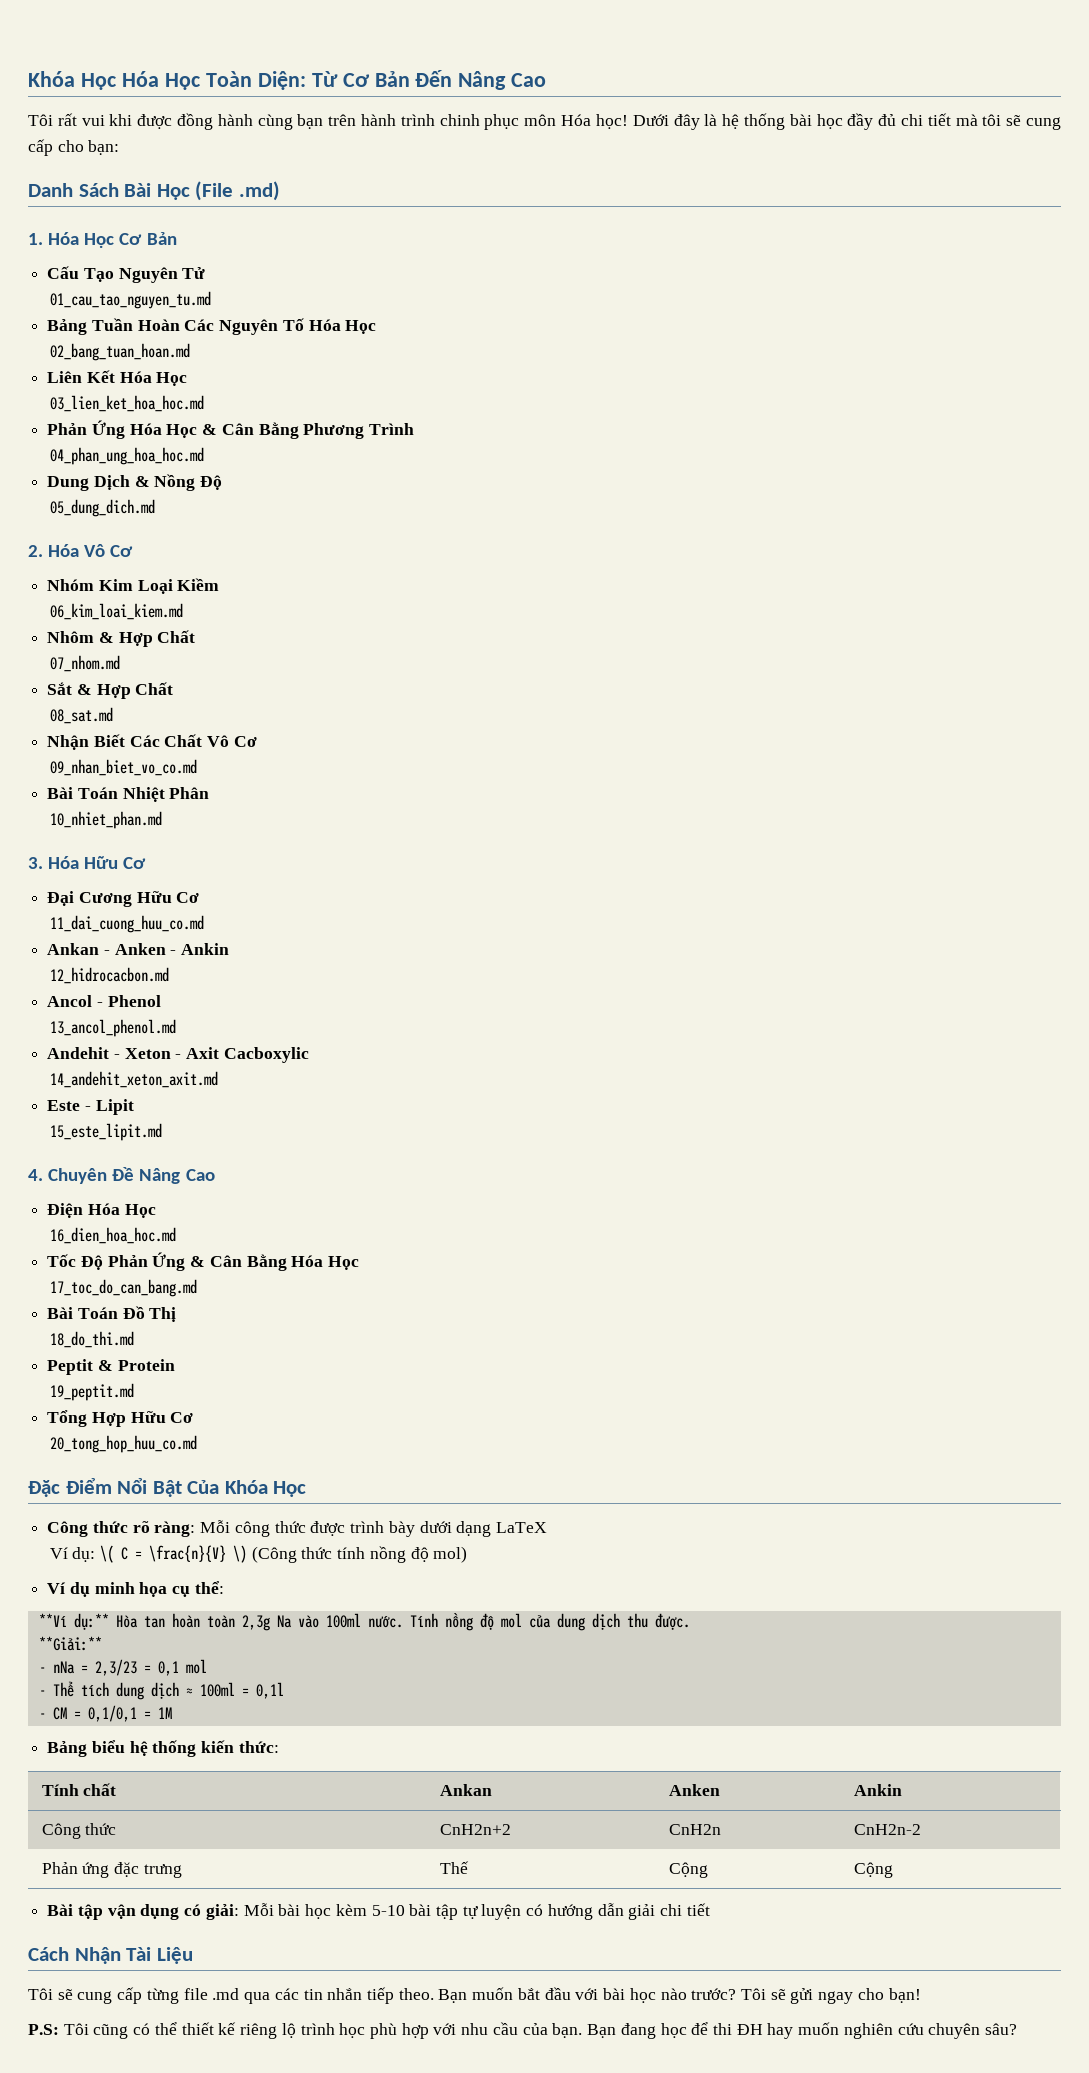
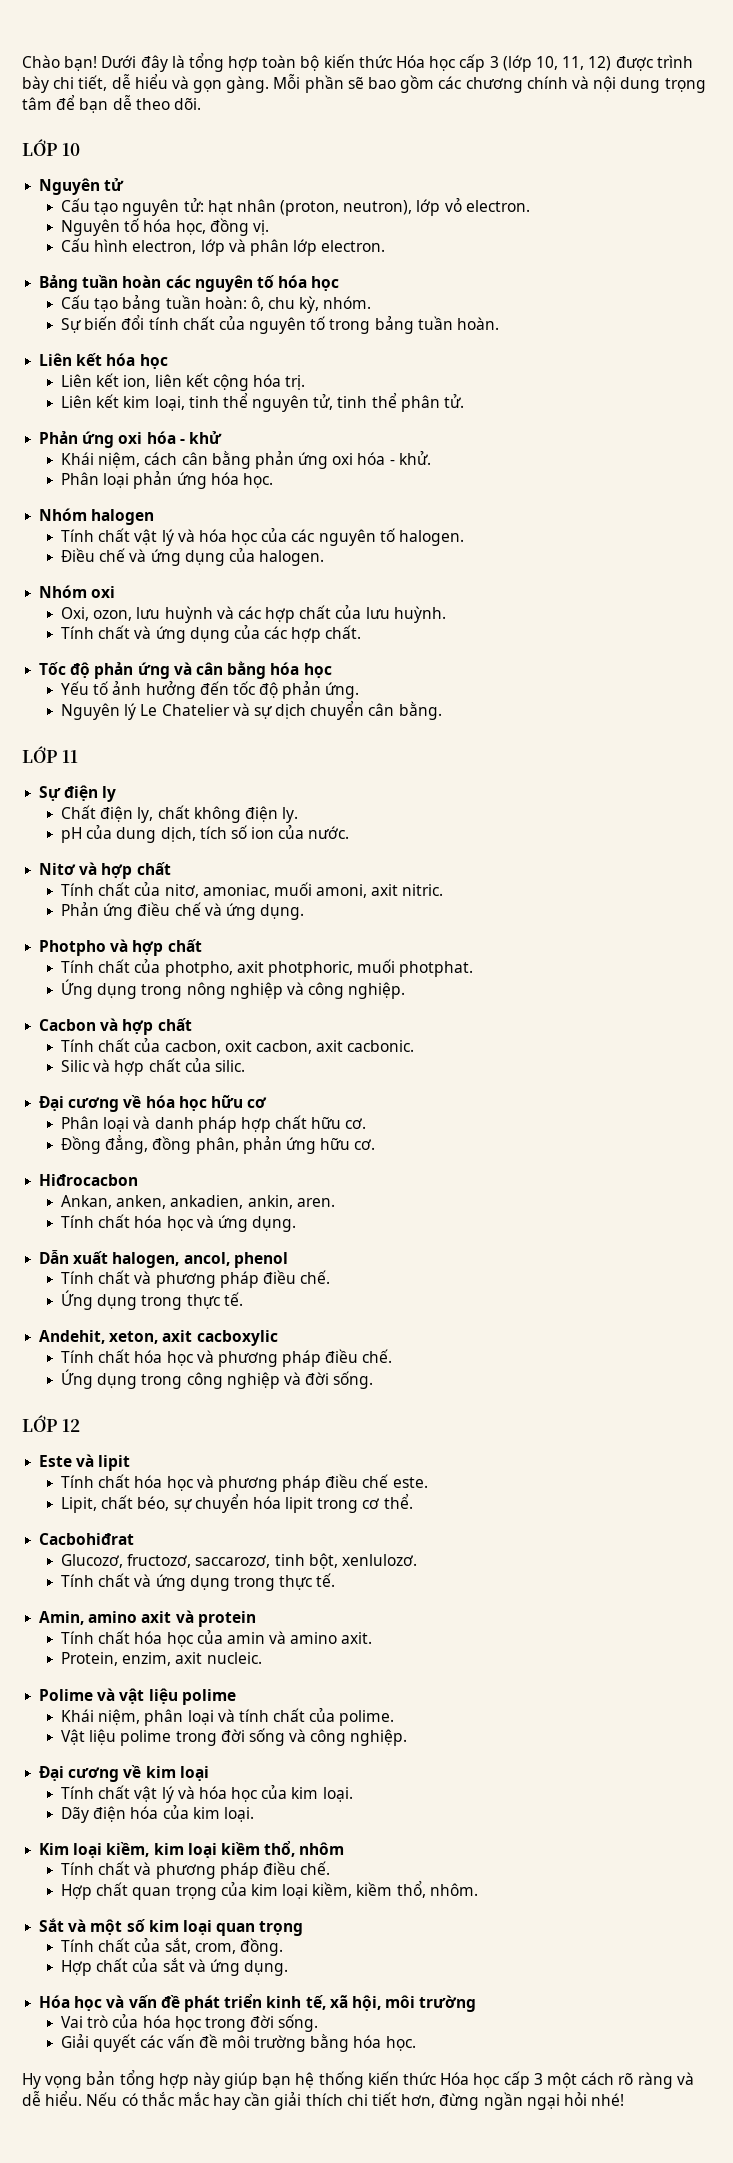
- Khóa Học Hóa Học Toàn Diện: Từ Cơ Bản Đến Nâng Cao
- Tôi rất vui khi được đồng hành cùng bạn trên hành trình chinh phục môn Hóa học! Dưới đây là hệ thống bài học đầy đủ chi tiết mà tôi sẽ cung cấp cho bạn:
- Danh Sách Bài Học (File .md)
- 1. Hóa Học Cơ Bản
- Cấu Tạo Nguyên Tử
- 01_cau_tao_nguyen_tu.md
- Bảng Tuần Hoàn Các Nguyên Tố Hóa Học
- 02_bang_tuan_hoan.md
- Liên Kết Hóa Học
- 03_lien_ket_hoa_hoc.md
- Phản Ứng Hóa Học & Cân Bằng Phương Trình
- 04_phan_ung_hoa_hoc.md
- Dung Dịch & Nồng Độ
- 05_dung_dich.md
- 2. Hóa Vô Cơ
- Nhóm Kim Loại Kiềm
- 06_kim_loai_kiem.md
- Nhôm & Hợp Chất
- 07_nhom.md
- Sắt & Hợp Chất
- 08_sat.md
- Nhận Biết Các Chất Vô Cơ
- 09_nhan_biet_vo_co.md
- Bài Toán Nhiệt Phân
- 10_nhiet_phan.md
- 3. Hóa Hữu Cơ
- Đại Cương Hữu Cơ
- 11_dai_cuong_huu_co.md
- Ankan - Anken - Ankin
- 12_hidrocacbon.md
- Ancol - Phenol
- 13_ancol_phenol.md
- Andehit - Xeton - Axit Cacboxylic
- 14_andehit_xeton_axit.md
- Este - Lipit
- 15_este_lipit.md
- 4. Chuyên Đề Nâng Cao
- Điện Hóa Học
- 16_dien_hoa_hoc.md
- Tốc Độ Phản Ứng & Cân Bằng Hóa Học
- 17_toc_do_can_bang.md
- Bài Toán Đồ Thị
- 18_do_thi.md
- Peptit & Protein
- 19_peptit.md
- Tổng Hợp Hữu Cơ
- 20_tong_hop_huu_co.md
- Đặc Điểm Nổi Bật Của Khóa Học
- Công thức rõ ràng: Mỗi công thức được trình bày dưới dạng LaTeX
- Ví dụ: \( C = \frac{n}{V} \) (Công thức tính nồng độ mol)
- Ví dụ minh họa cụ thể:
- **Ví dụ:** Hòa tan hoàn toàn 2,3g Na vào 100ml nước. Tính nồng độ mol của dung dịch thu được.
- **Giải:**
- - nNa = 2,3/23 = 0,1 mol
- - Thể tích dung dịch ≈ 100ml = 0,1l
- - CM = 0,1/0,1 = 1M
- Bảng biểu hệ thống kiến thức:
- Tính chất | Ankan | Anken | Ankin
- Công thức | CnH2n+2 | CnH2n | CnH2n-2
- Phản ứng đặc trưng | Thế | Cộng | Cộng
- Bài tập vận dụng có giải: Mỗi bài học kèm 5-10 bài tập tự luyện có hướng dẫn giải chi tiết
- Cách Nhận Tài Liệu
- Tôi sẽ cung cấp từng file .md qua các tin nhắn tiếp theo. Bạn muốn bắt đầu với bài học nào trước? Tôi sẽ gửi ngay cho bạn!
- P.S: Tôi cũng có thể thiết kế riêng lộ trình học phù hợp với nhu cầu của bạn. Bạn đang học để thi ĐH hay muốn nghiên cứu chuyên sâu?
+ Chào bạn! Dưới đây là tổng hợp toàn bộ kiến thức Hóa học cấp 3 (lớp 10, 11, 12) được trình bày chi tiết, dễ hiểu và gọn gàng. Mỗi phần sẽ bao gồm các chương chính và nội dung trọng tâm để bạn dễ theo dõi.
+ LỚP 10
+ Nguyên tử
+ Cấu tạo nguyên tử: hạt nhân (proton, neutron), lớp vỏ electron.
+ Nguyên tố hóa học, đồng vị.
+ Cấu hình electron, lớp và phân lớp electron.
+ Bảng tuần hoàn các nguyên tố hóa học
+ Cấu tạo bảng tuần hoàn: ô, chu kỳ, nhóm.
+ Sự biến đổi tính chất của nguyên tố trong bảng tuần hoàn.
+ Liên kết hóa học
+ Liên kết ion, liên kết cộng hóa trị.
+ Liên kết kim loại, tinh thể nguyên tử, tinh thể phân tử.
+ Phản ứng oxi hóa - khử
+ Khái niệm, cách cân bằng phản ứng oxi hóa - khử.
+ Phân loại phản ứng hóa học.
+ Nhóm halogen
+ Tính chất vật lý và hóa học của các nguyên tố halogen.
+ Điều chế và ứng dụng của halogen.
+ Nhóm oxi
+ Oxi, ozon, lưu huỳnh và các hợp chất của lưu huỳnh.
+ Tính chất và ứng dụng của các hợp chất.
+ Tốc độ phản ứng và cân bằng hóa học
+ Yếu tố ảnh hưởng đến tốc độ phản ứng.
+ Nguyên lý Le Chatelier và sự dịch chuyển cân bằng.
+ LỚP 11
+ Sự điện ly
+ Chất điện ly, chất không điện ly.
+ pH của dung dịch, tích số ion của nước.
+ Nitơ và hợp chất
+ Tính chất của nitơ, amoniac, muối amoni, axit nitric.
+ Phản ứng điều chế và ứng dụng.
+ Photpho và hợp chất
+ Tính chất của photpho, axit photphoric, muối photphat.
+ Ứng dụng trong nông nghiệp và công nghiệp.
+ Cacbon và hợp chất
+ Tính chất của cacbon, oxit cacbon, axit cacbonic.
+ Silic và hợp chất của silic.
+ Đại cương về hóa học hữu cơ
+ Phân loại và danh pháp hợp chất hữu cơ.
+ Đồng đẳng, đồng phân, phản ứng hữu cơ.
+ Hiđrocacbon
+ Ankan, anken, ankadien, ankin, aren.
+ Tính chất hóa học và ứng dụng.
+ Dẫn xuất halogen, ancol, phenol
+ Tính chất và phương pháp điều chế.
+ Ứng dụng trong thực tế.
+ Andehit, xeton, axit cacboxylic
+ Tính chất hóa học và phương pháp điều chế.
+ Ứng dụng trong công nghiệp và đời sống.
+ LỚP 12
+ Este và lipit
+ Tính chất hóa học và phương pháp điều chế este.
+ Lipit, chất béo, sự chuyển hóa lipit trong cơ thể.
+ Cacbohiđrat
+ Glucozơ, fructozơ, saccarozơ, tinh bột, xenlulozơ.
+ Tính chất và ứng dụng trong thực tế.
+ Amin, amino axit và protein
+ Tính chất hóa học của amin và amino axit.
+ Protein, enzim, axit nucleic.
+ Polime và vật liệu polime
+ Khái niệm, phân loại và tính chất của polime.
+ Vật liệu polime trong đời sống và công nghiệp.
+ Đại cương về kim loại
+ Tính chất vật lý và hóa học của kim loại.
+ Dãy điện hóa của kim loại.
+ Kim loại kiềm, kim loại kiềm thổ, nhôm
+ Tính chất và phương pháp điều chế.
+ Hợp chất quan trọng của kim loại kiềm, kiềm thổ, nhôm.
+ Sắt và một số kim loại quan trọng
+ Tính chất của sắt, crom, đồng.
+ Hợp chất của sắt và ứng dụng.
+ Hóa học và vấn đề phát triển kinh tế, xã hội, môi trường
+ Vai trò của hóa học trong đời sống.
+ Giải quyết các vấn đề môi trường bằng hóa học.
+ Hy vọng bản tổng hợp này giúp bạn hệ thống kiến thức Hóa học cấp 3 một cách rõ ràng và dễ hiểu. Nếu có thắc mắc hay cần giải thích chi tiết hơn, đừng ngần ngại hỏi nhé!

